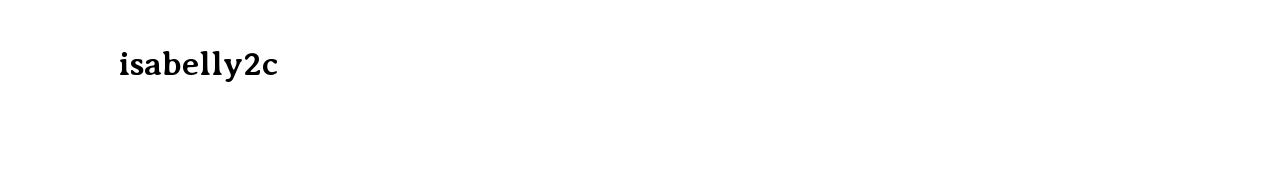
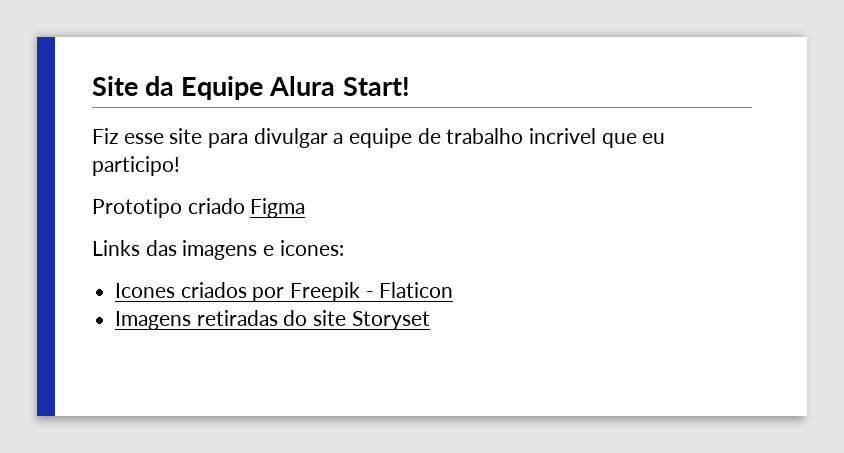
- isabelly2c
+ Site da Equipe Alura Start!
+ Fiz esse site para divulgar a equipe de trabalho incrivel que eu participo!
+ Prototipo criado Figma
+ Links das imagens e icones:
+ Icones criados por Freepik - Flaticon
+ Imagens retiradas do site Storyset

